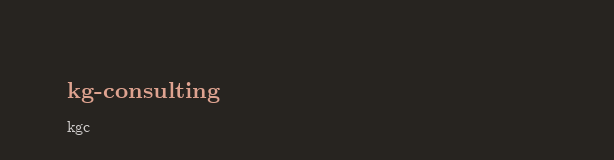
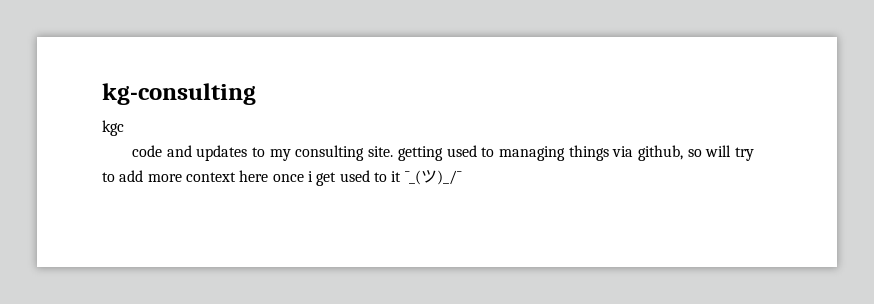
+ code and updates to my consulting site. getting used to managing things via github, so will try to add more context here once i get used to it ¯_(ツ)_/¯

